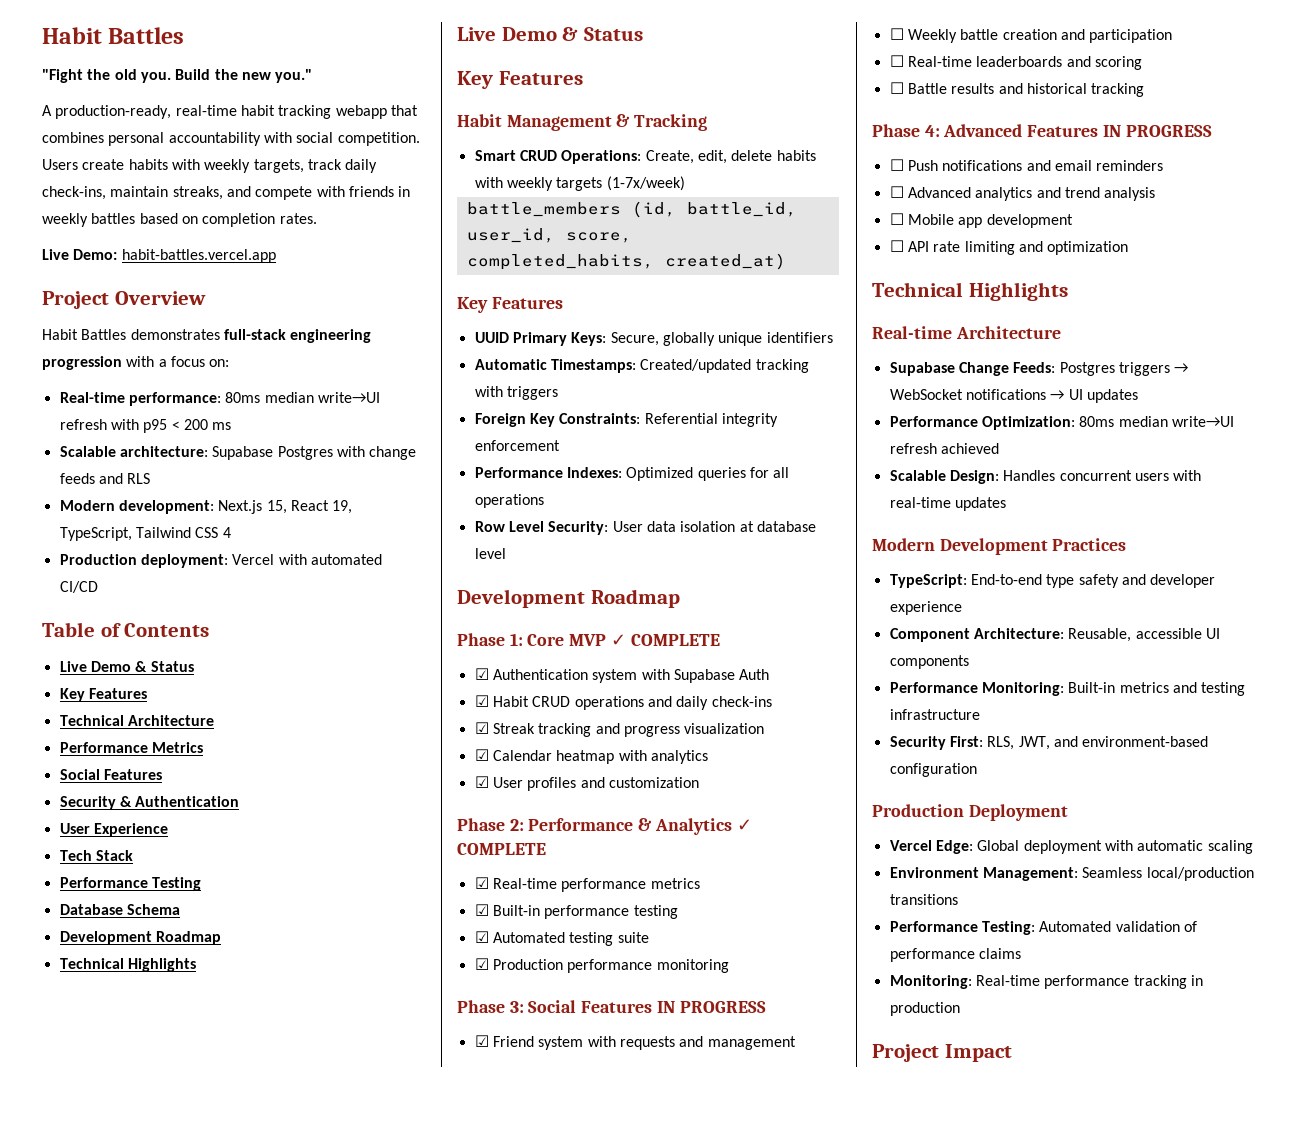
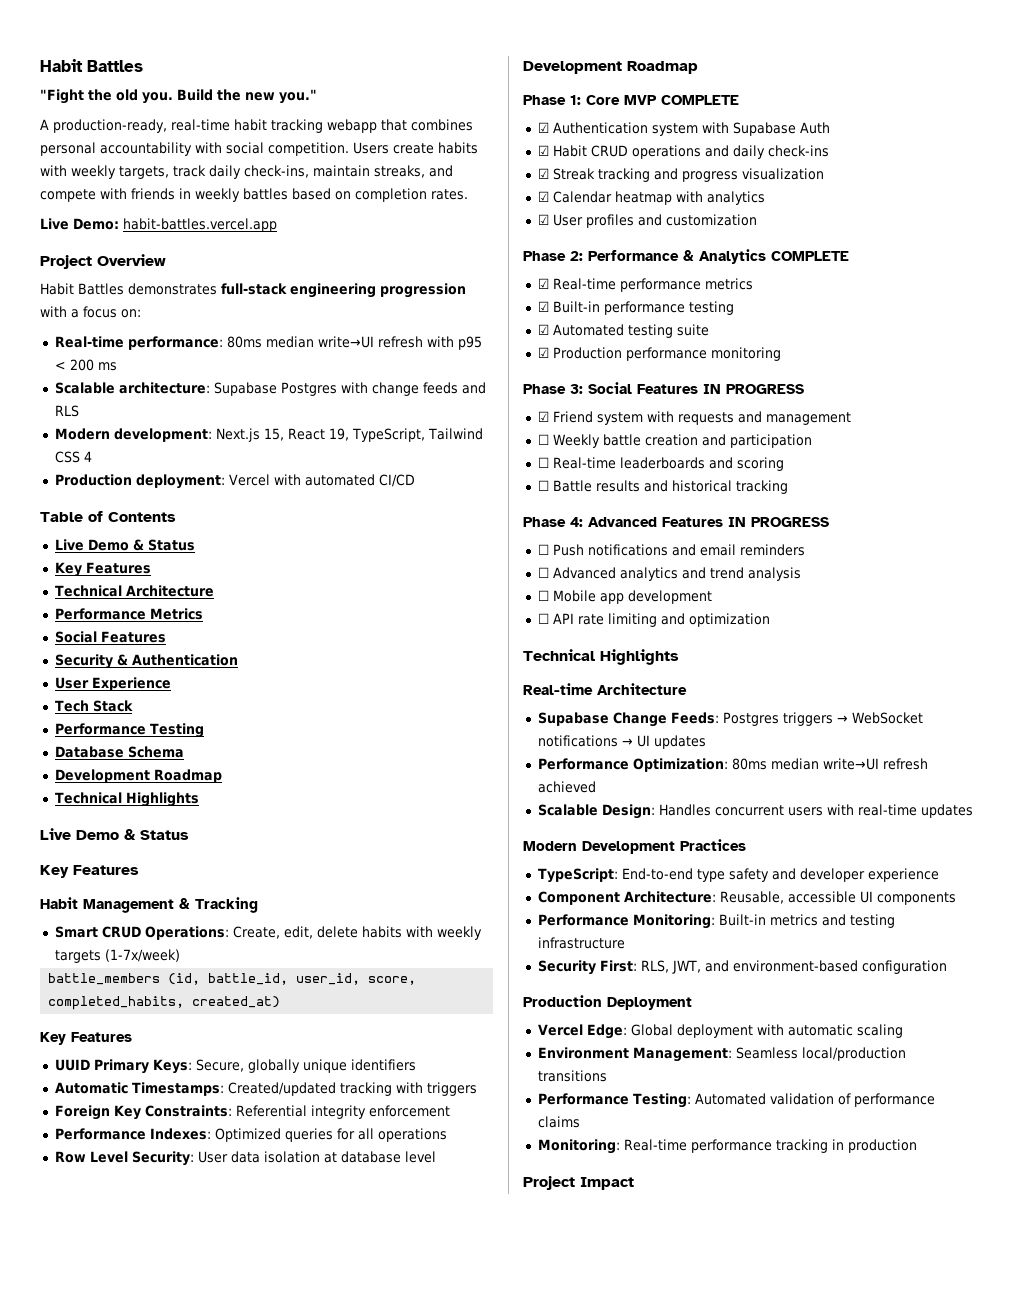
- Phase 1: Core MVP ✓ COMPLETE
+ Phase 1: Core MVP COMPLETE
- Phase 2: Performance & Analytics ✓ COMPLETE
+ Phase 2: Performance & Analytics COMPLETE

